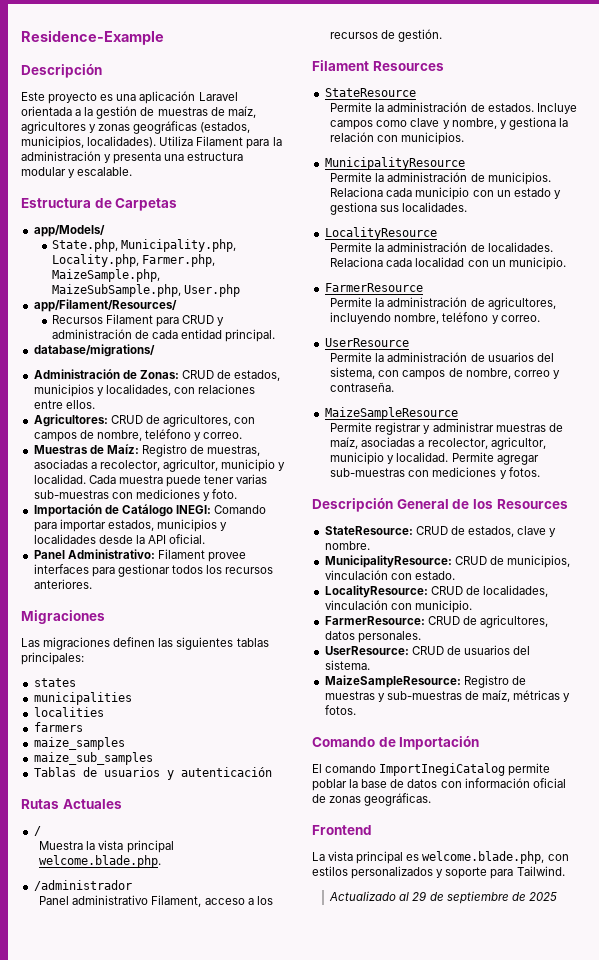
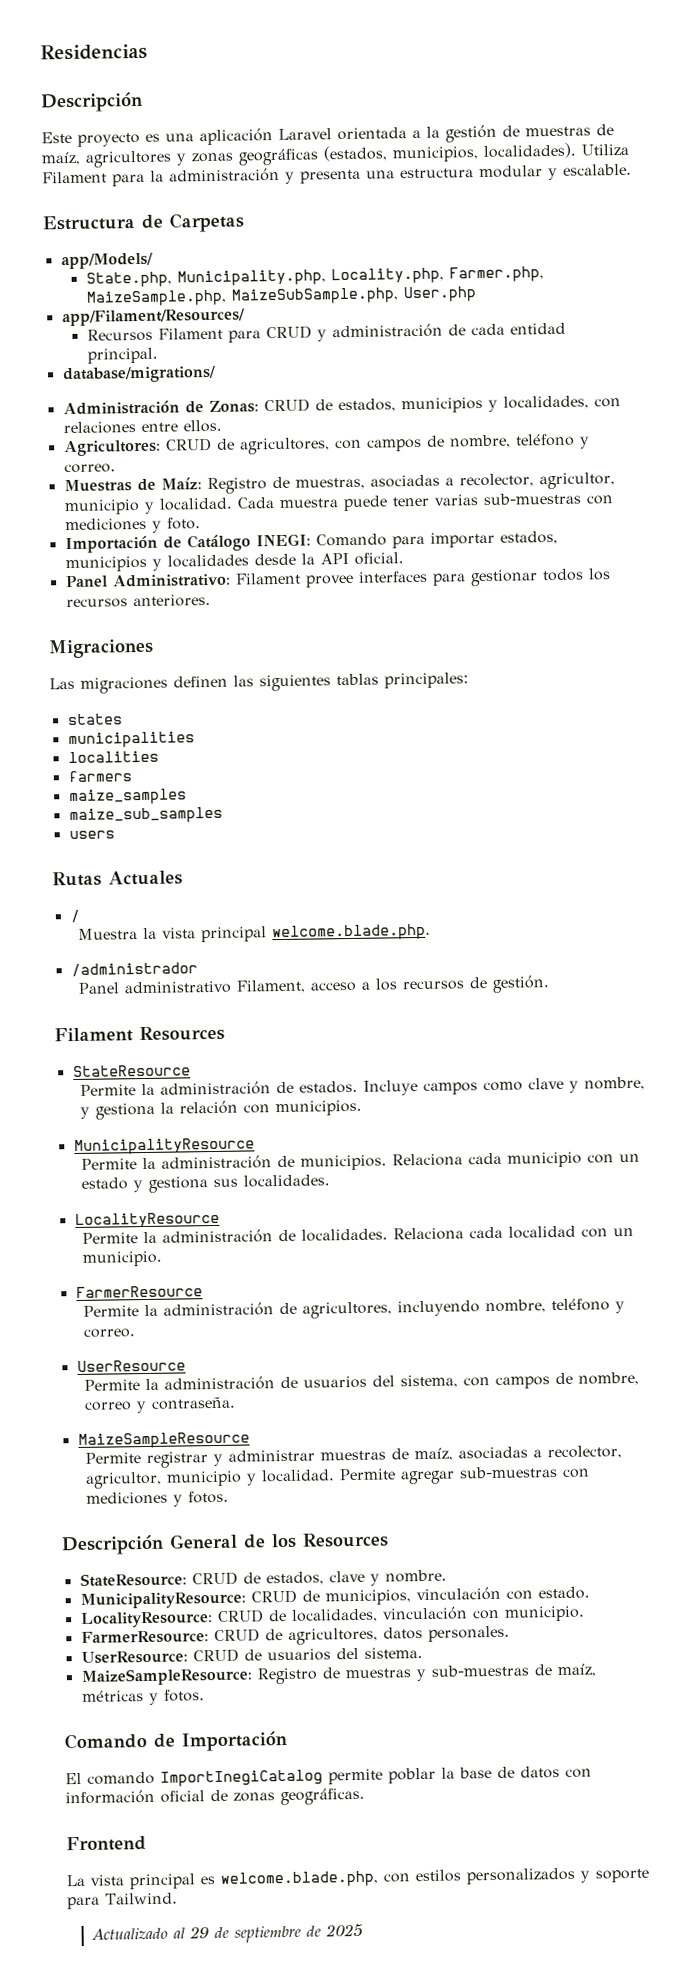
- Residence-Example
+ Residencias
- Tablas de usuarios y autenticación
+ users

